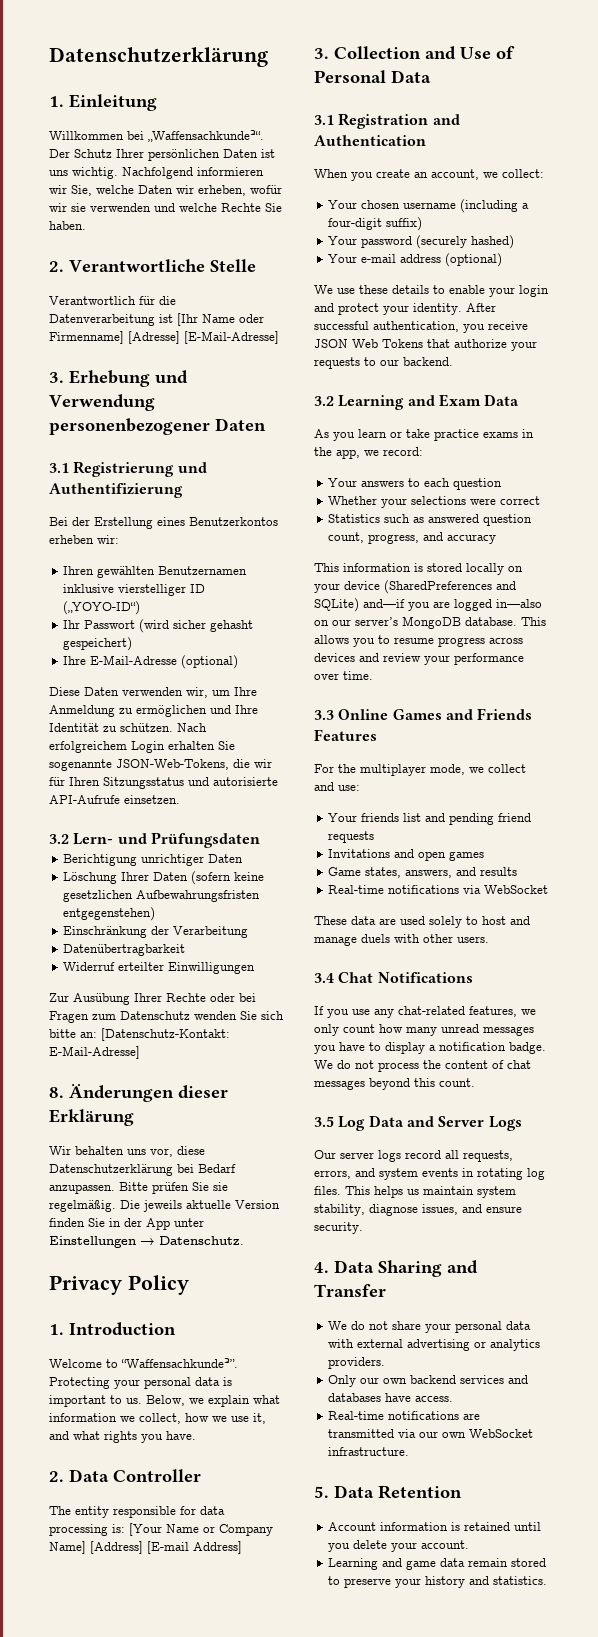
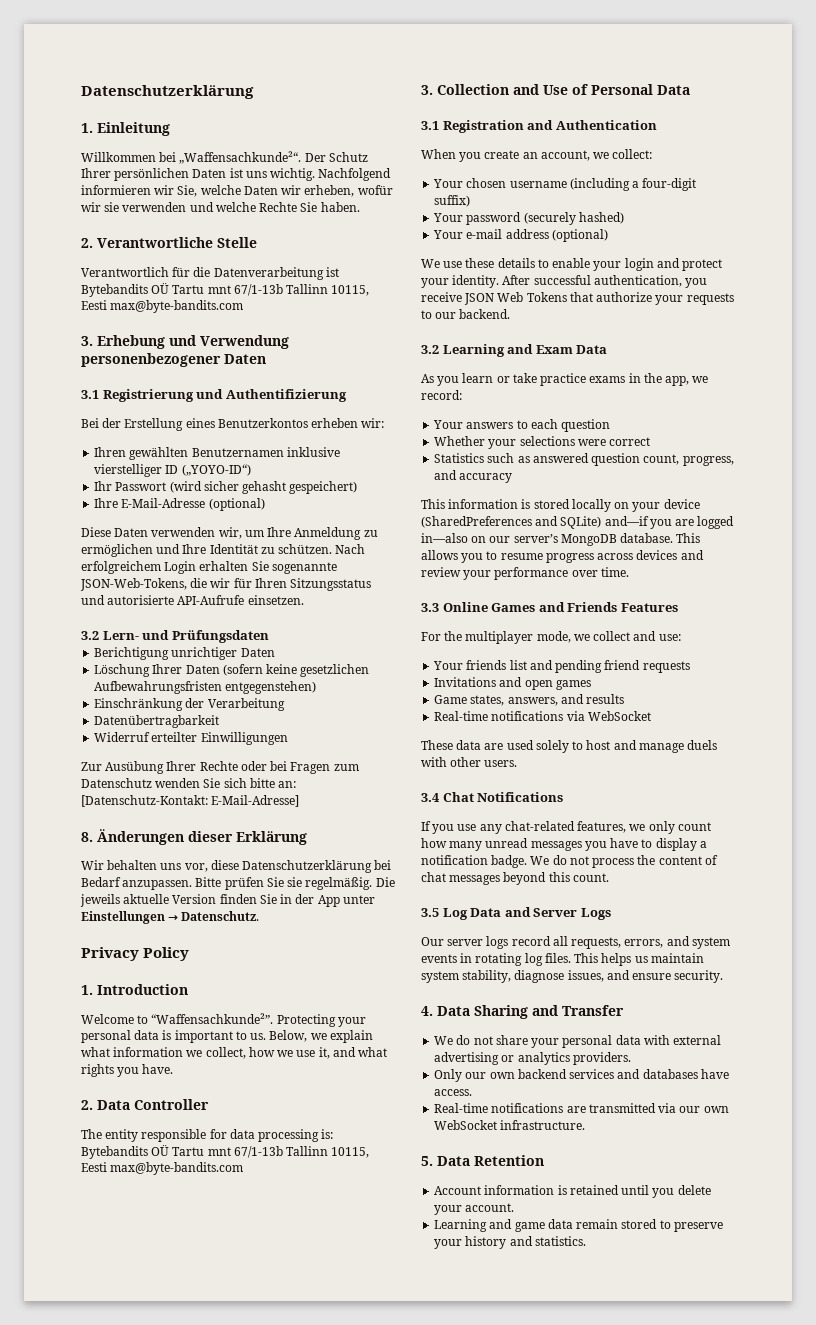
- Verantwortlich für die Datenverarbeitung ist [Ihr Name oder Firmenname] [Adresse] [E-Mail-Adresse]
+ Verantwortlich für die Datenverarbeitung ist Bytebandits OÜ Tartu mnt 67/1-13b Tallinn 10115, Eesti max@byte-bandits.com
- The entity responsible for data processing is: [Your Name or Company Name] [Address] [E-mail Address]
+ The entity responsible for data processing is: Bytebandits OÜ Tartu mnt 67/1-13b Tallinn 10115, Eesti max@byte-bandits.com

